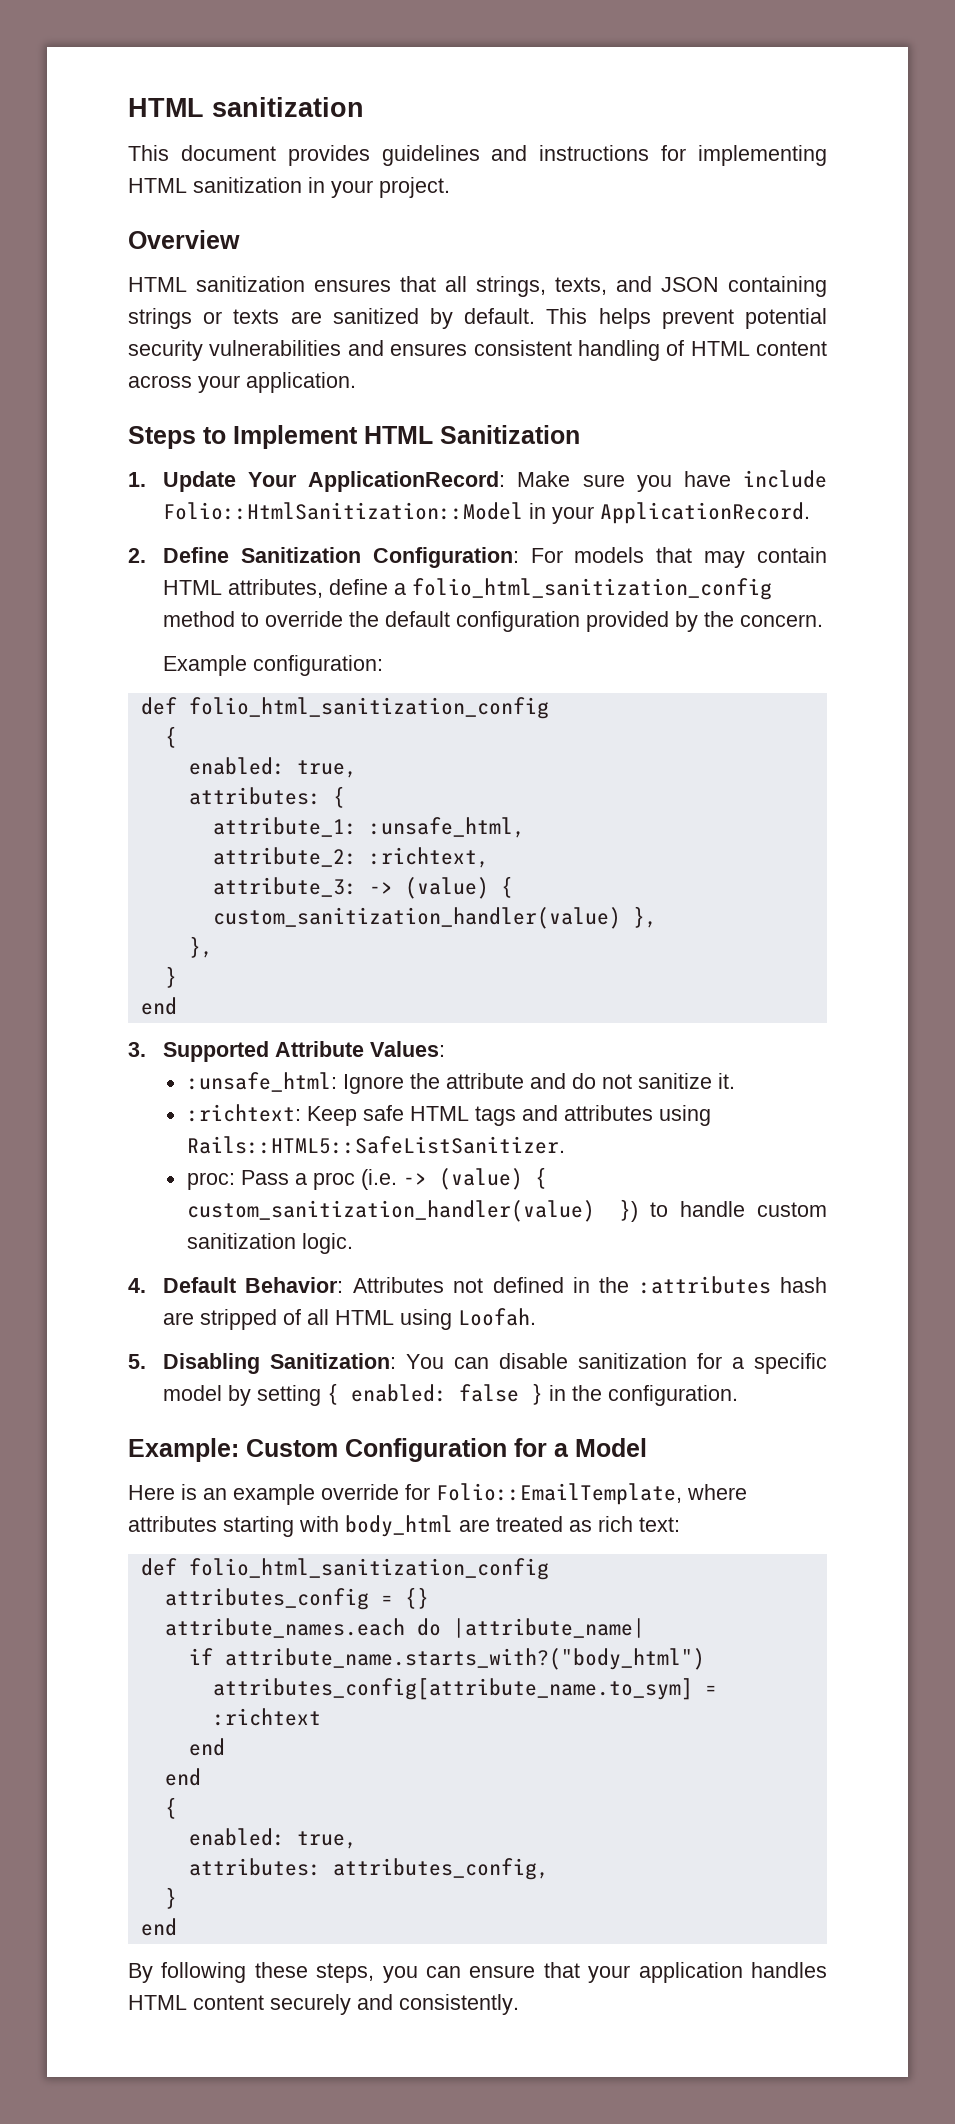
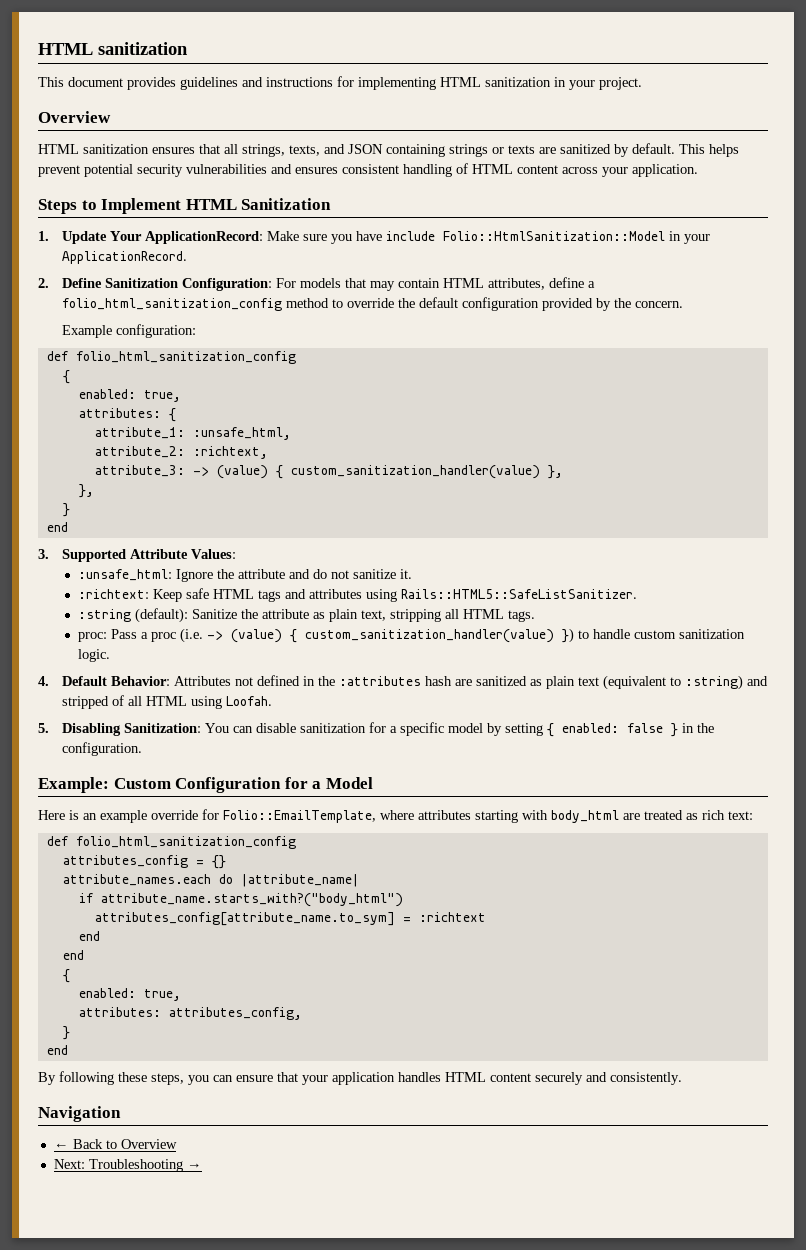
+ :string (default): Sanitize the attribute as plain text, stripping all HTML tags.
- 4. Default Behavior: Attributes not defined in the :attributes hash are stripped of all HTML using Loofah.
+ 4. Default Behavior: Attributes not defined in the :attributes hash are sanitized as plain text (equivalent to :string) and stripped of all HTML using Loofah.
+ Navigation
+ ← Back to Overview
+ Next: Troubleshooting →

